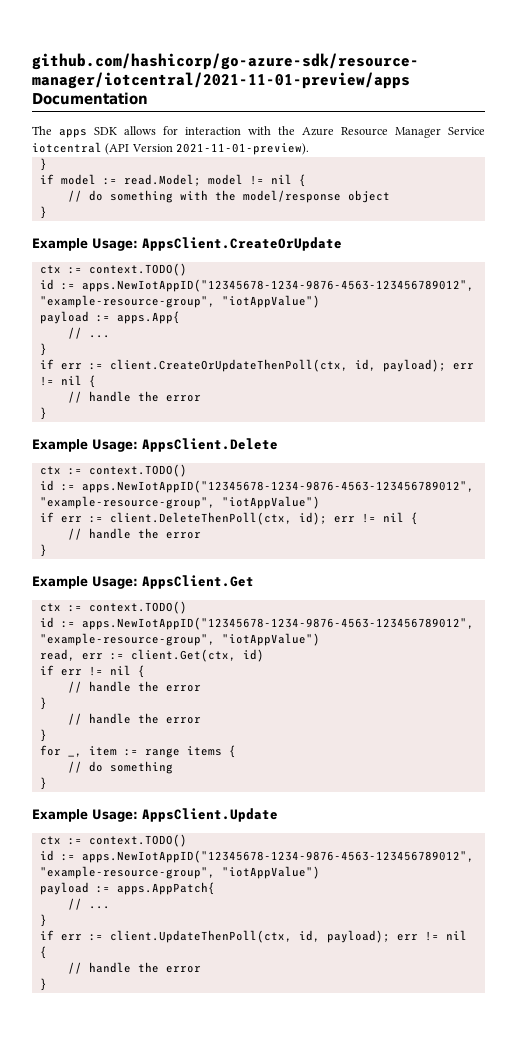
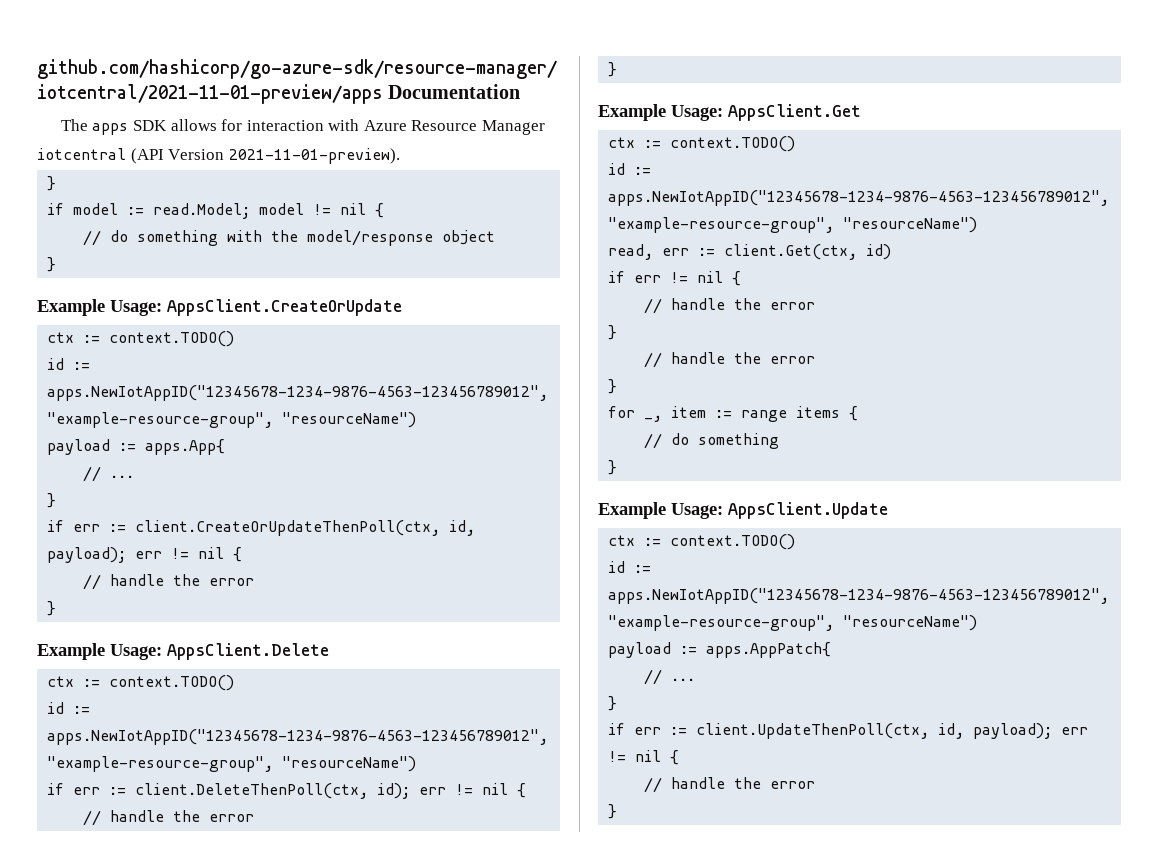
- The apps SDK allows for interaction with the Azure Resource Manager Service iotcentral (API Version 2021-11-01-preview).
+ The apps SDK allows for interaction with Azure Resource Manager iotcentral (API Version 2021-11-01-preview).
  Example Usage: AppsClient.CreateOrUpdate
  ctx := context.TODO()
- id := apps.NewIotAppID("12345678-1234-9876-4563-123456789012", "example-resource-group", "iotAppValue")
+ id := apps.NewIotAppID("12345678-1234-9876-4563-123456789012", "example-resource-group", "resourceName")
  Example Usage: AppsClient.Delete
  ctx := context.TODO()
- id := apps.NewIotAppID("12345678-1234-9876-4563-123456789012", "example-resource-group", "iotAppValue")
+ id := apps.NewIotAppID("12345678-1234-9876-4563-123456789012", "example-resource-group", "resourceName")
  Example Usage: AppsClient.Get
  ctx := context.TODO()
- id := apps.NewIotAppID("12345678-1234-9876-4563-123456789012", "example-resource-group", "iotAppValue")
+ id := apps.NewIotAppID("12345678-1234-9876-4563-123456789012", "example-resource-group", "resourceName")
  Example Usage: AppsClient.Update
  ctx := context.TODO()
- id := apps.NewIotAppID("12345678-1234-9876-4563-123456789012", "example-resource-group", "iotAppValue")
+ id := apps.NewIotAppID("12345678-1234-9876-4563-123456789012", "example-resource-group", "resourceName")

